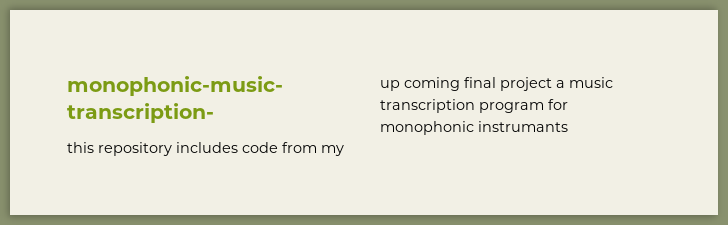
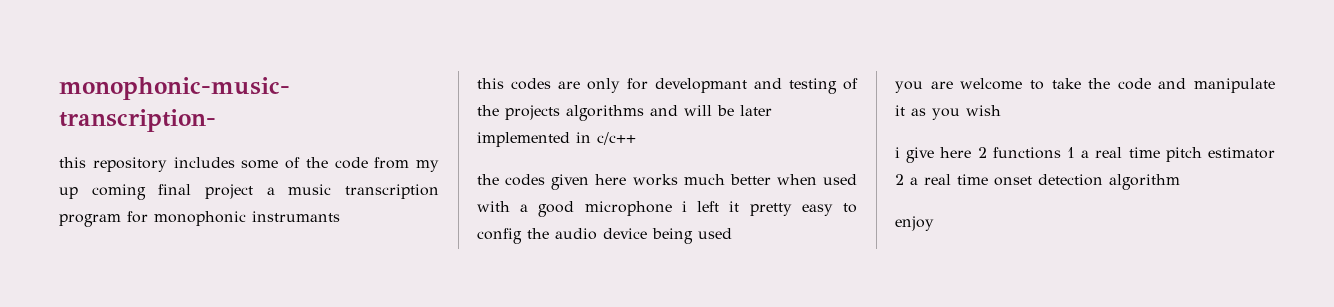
- this repository includes code from my up coming final project a music transcription program for monophonic instrumants
+ this repository includes some of the code from my up coming final project a music transcription program for monophonic instrumants
+ this codes are only for developmant and testing of the projects algorithms and will be later implemented in c/c++
+ the codes given here works much better when used with a good microphone i left it pretty easy to config the audio device being used
+ you are welcome to take the code and manipulate it as you wish
+ i give here 2 functions 1 a real time pitch estimator 2 a real time onset detection algorithm
+ enjoy

